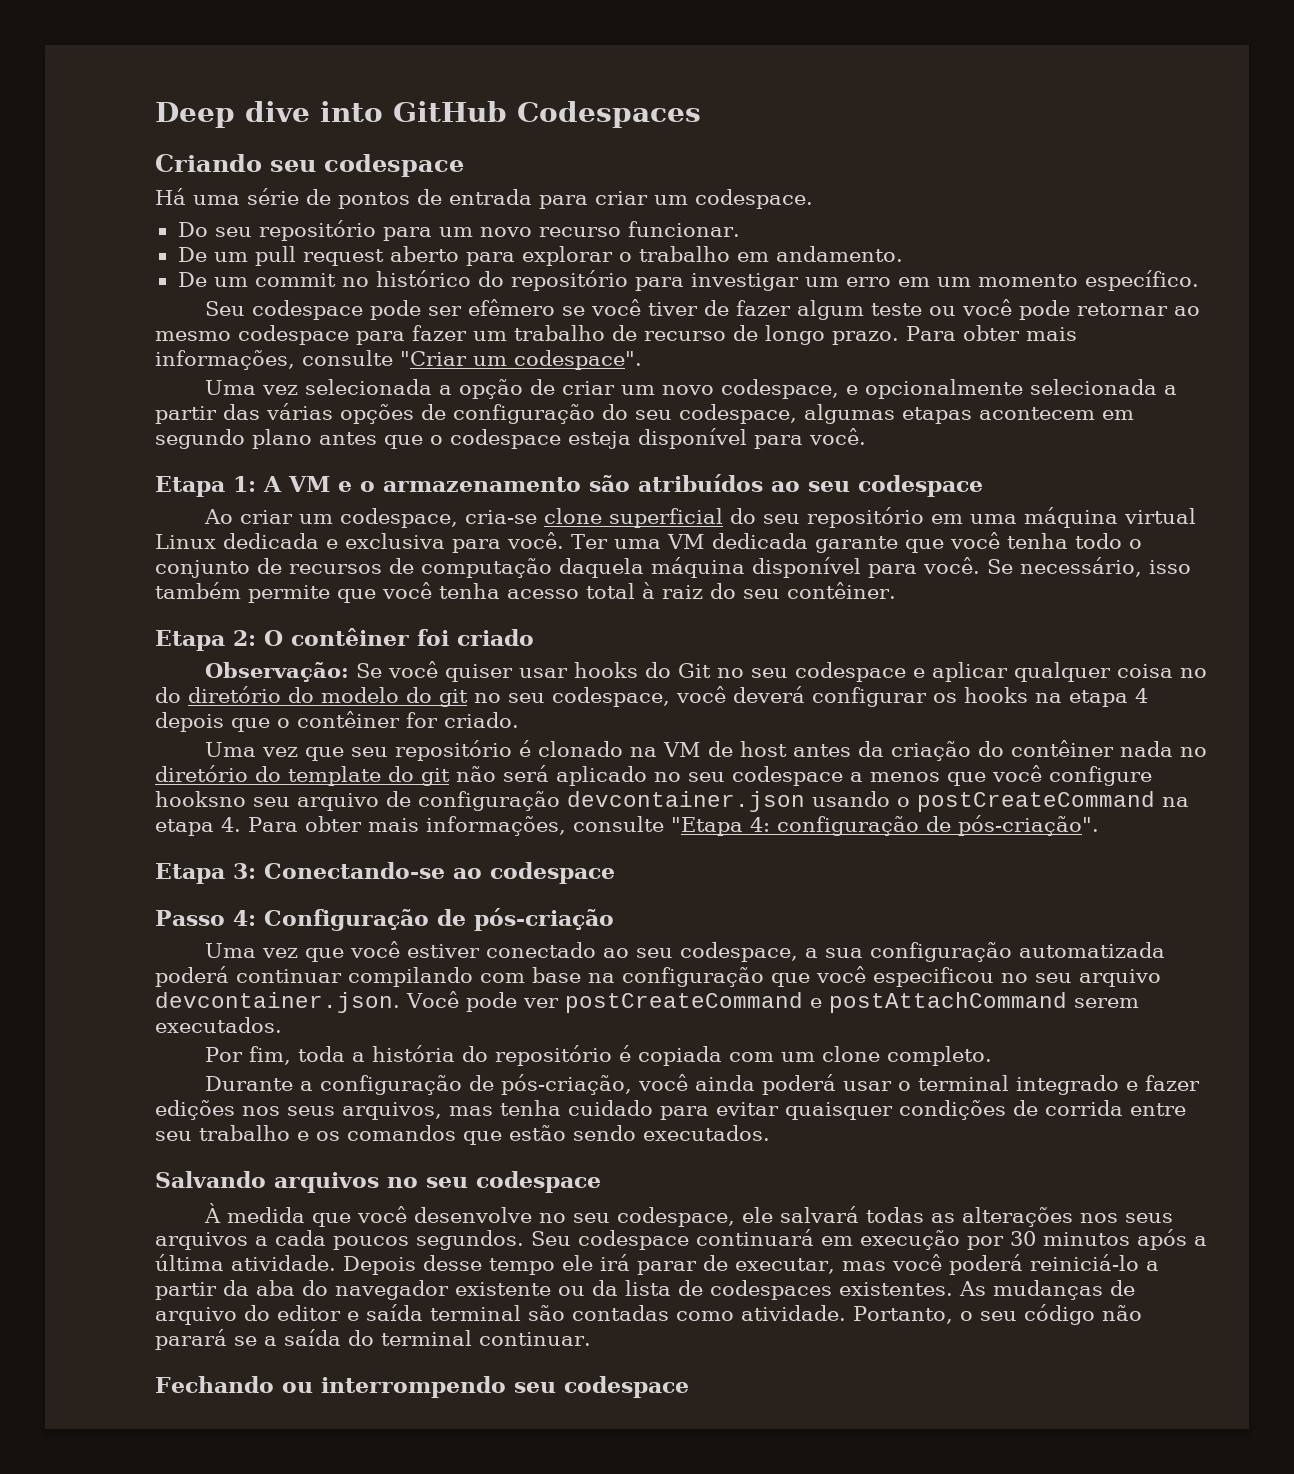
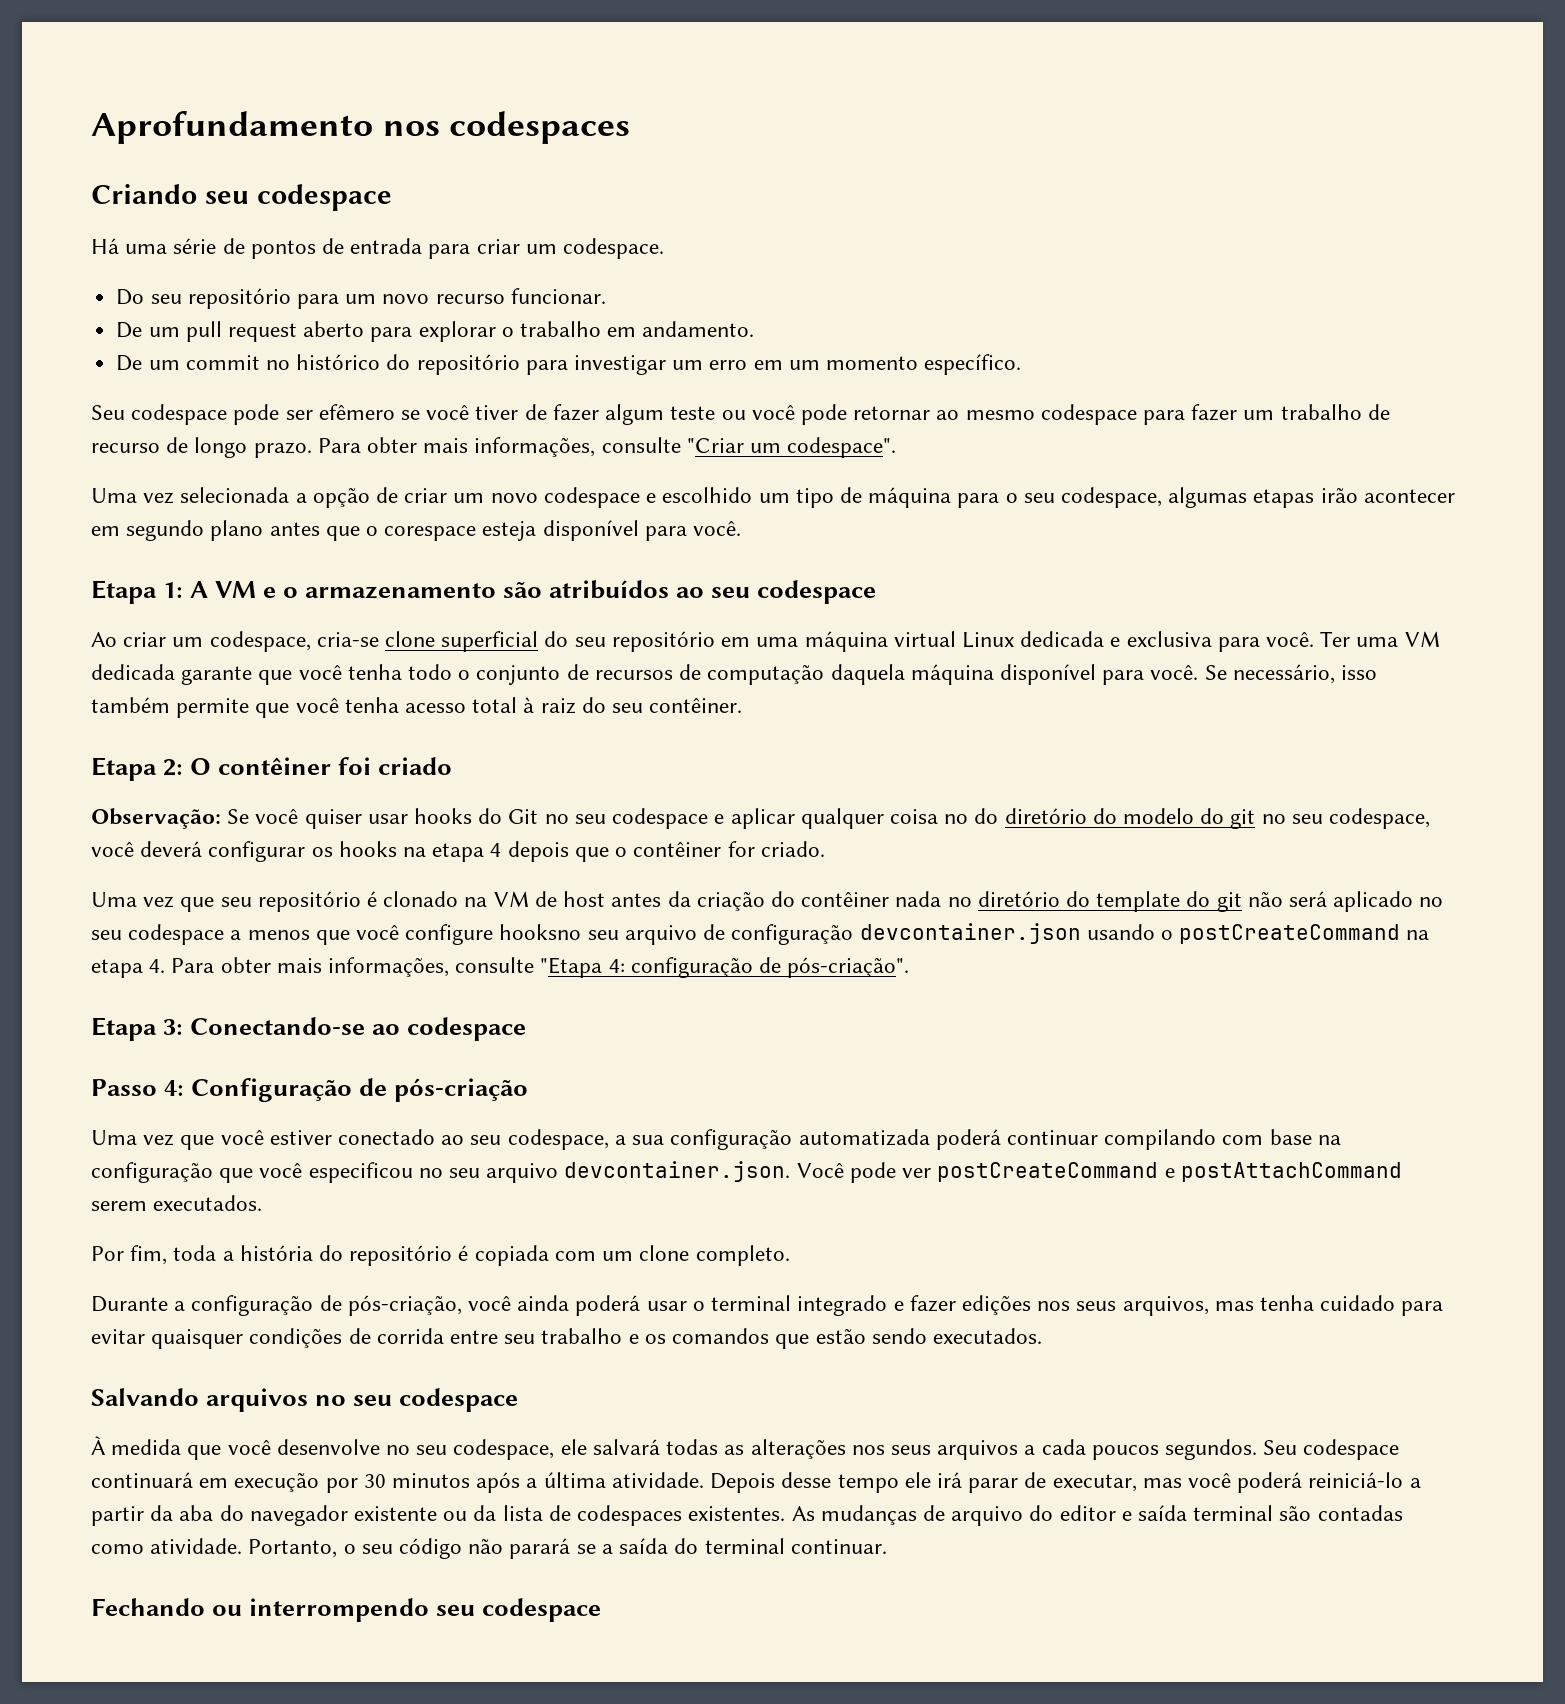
- Deep dive into GitHub Codespaces
+ Aprofundamento nos codespaces
- Uma vez selecionada a opção de criar um novo codespace, e opcionalmente selecionada a partir das várias opções de configuração do seu codespace, algumas etapas acontecem em segundo plano antes que o codespace esteja disponível para você.
+ Uma vez selecionada a opção de criar um novo codespace e escolhido um tipo de máquina para o seu codespace, algumas etapas irão acontecer em segundo plano antes que o corespace esteja disponível para você.

